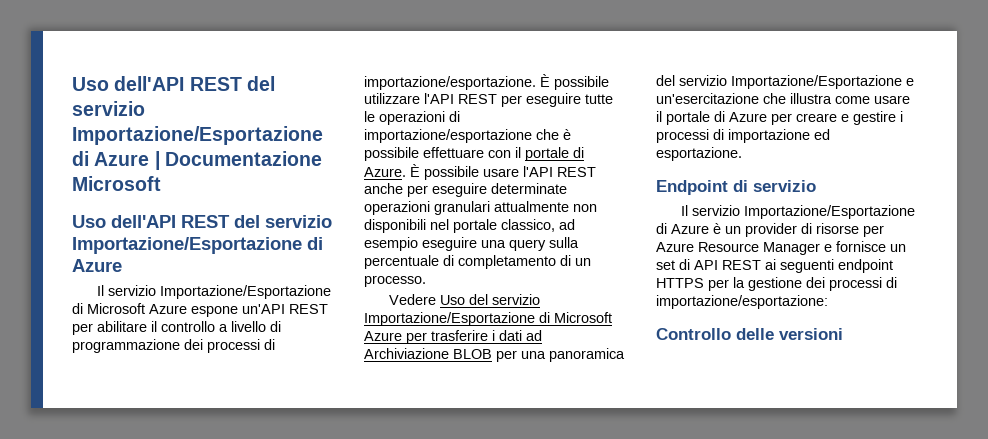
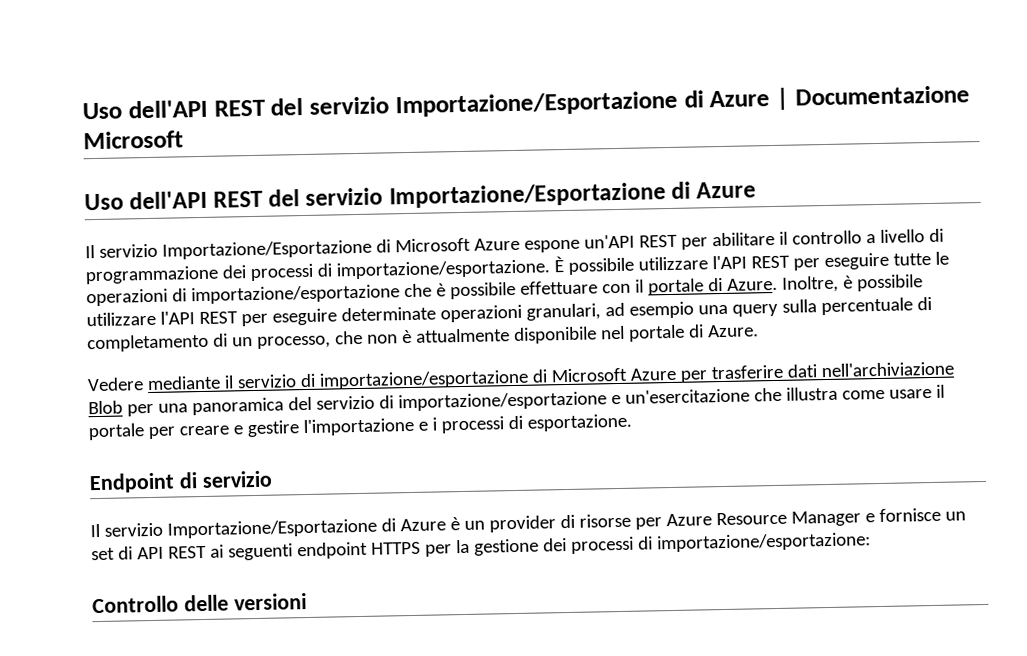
- È possibile usare l'API REST anche per eseguire determinate operazioni granulari attualmente non disponibili nel portale classico, ad esempio eseguire una query sulla percentuale di completamento di un processo.
- Vedere Uso del servizio Importazione/Esportazione di Microsoft Azure per trasferire i dati ad Archiviazione BLOB per una panoramica del servizio Importazione/Esportazione e un'esercitazione che illustra come usare il portale di Azure per creare e gestire i processi di importazione ed esportazione.
+ Inoltre, è possibile utilizzare l'API REST per eseguire determinate operazioni granulari, ad esempio una query sulla percentuale di completamento di un processo, che non è attualmente disponibile nel portale di Azure.
+ Vedere mediante il servizio di importazione/esportazione di Microsoft Azure per trasferire dati nell'archiviazione Blob per una panoramica del servizio di importazione/esportazione e un'esercitazione che illustra come usare il portale per creare e gestire l'importazione e i processi di esportazione.

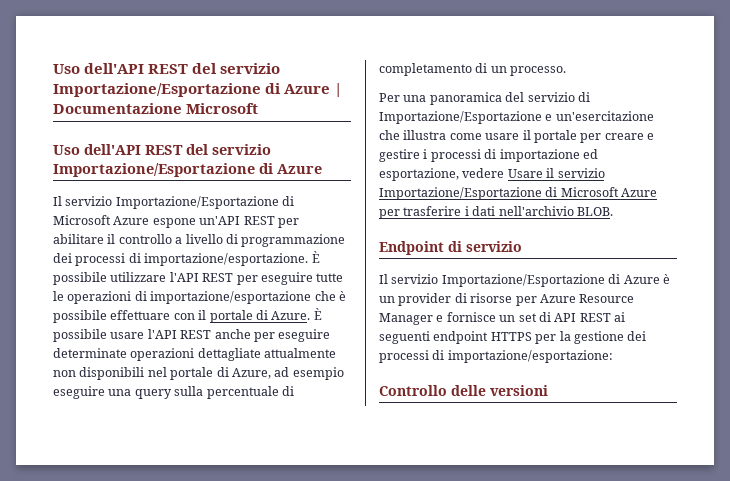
- Inoltre, è possibile utilizzare l'API REST per eseguire determinate operazioni granulari, ad esempio una query sulla percentuale di completamento di un processo, che non è attualmente disponibile nel portale di Azure.
- Vedere mediante il servizio di importazione/esportazione di Microsoft Azure per trasferire dati nell'archiviazione Blob per una panoramica del servizio di importazione/esportazione e un'esercitazione che illustra come usare il portale per creare e gestire l'importazione e i processi di esportazione.
+ È possibile usare l'API REST anche per eseguire determinate operazioni dettagliate attualmente non disponibili nel portale di Azure, ad esempio eseguire una query sulla percentuale di completamento di un processo.
+ Per una panoramica del servizio di Importazione/Esportazione e un'esercitazione che illustra come usare il portale per creare e gestire i processi di importazione ed esportazione, vedere Usare il servizio Importazione/Esportazione di Microsoft Azure per trasferire i dati nell'archivio BLOB.

